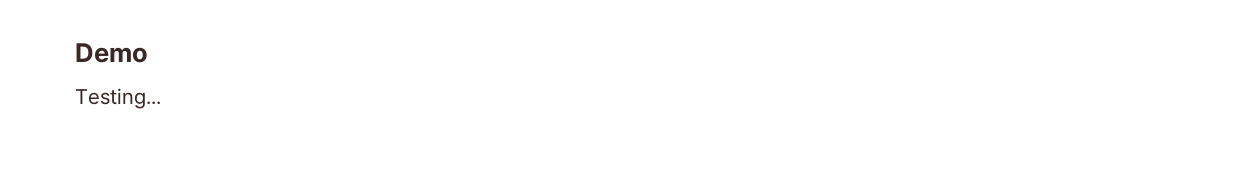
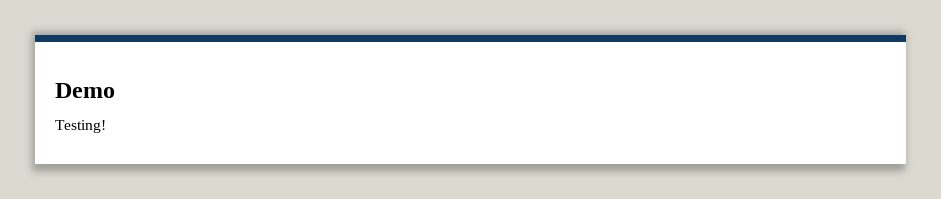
- Testing...
+ Testing!

